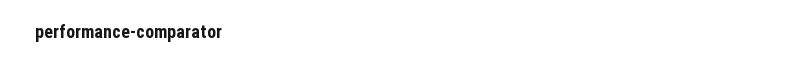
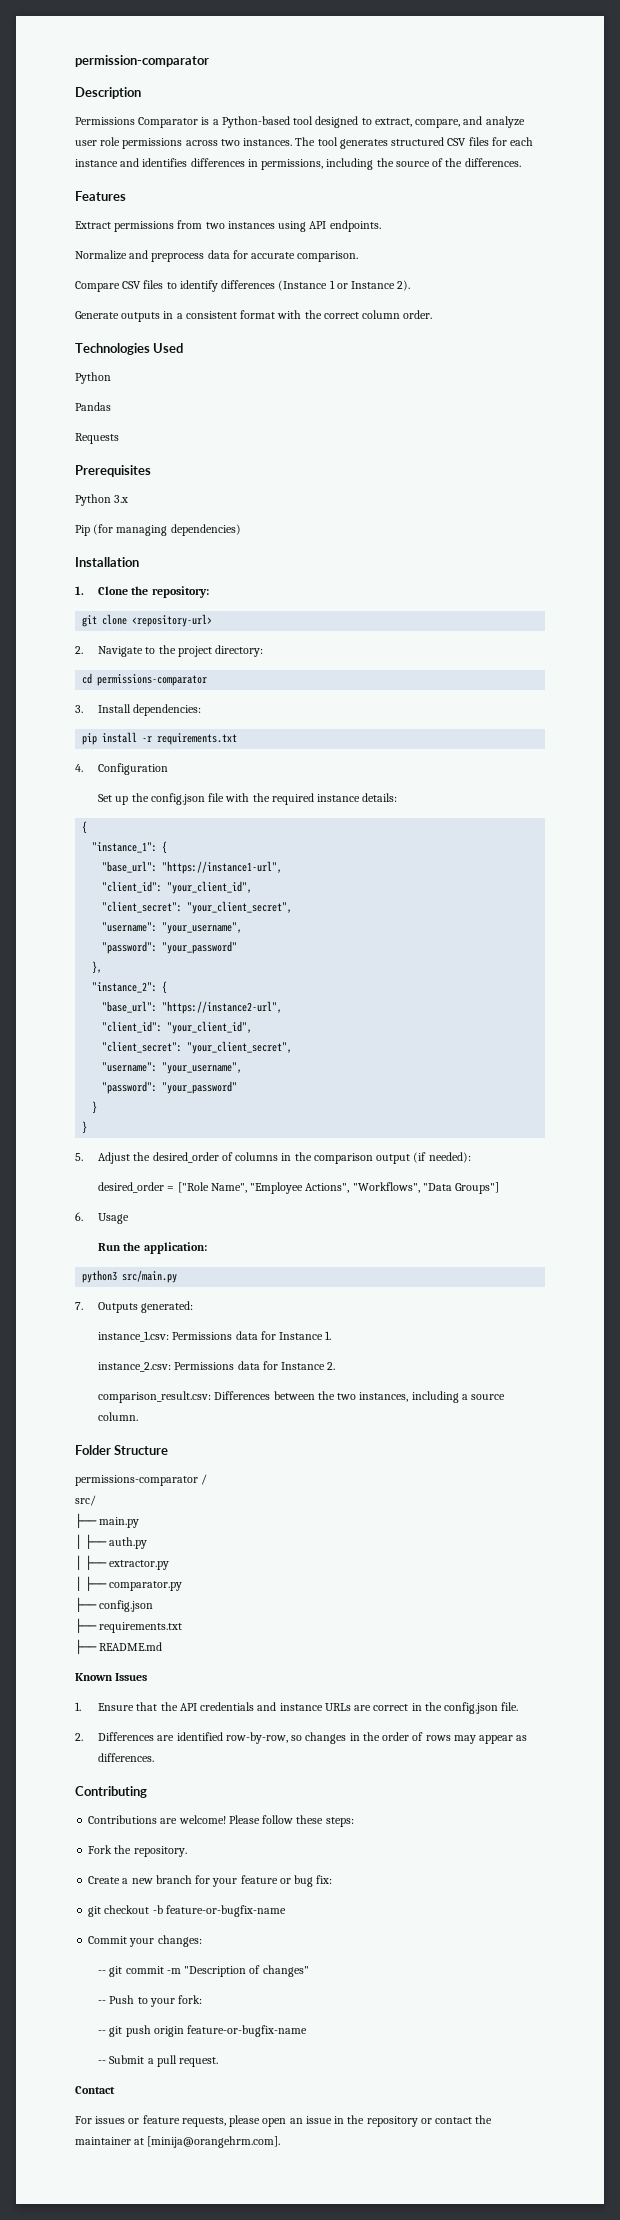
- performance-comparator
+ permission-comparator
+ Description
+ Permissions Comparator is a Python-based tool designed to extract, compare, and analyze user role permissions across two instances. The tool generates structured CSV files for each instance and identifies differences in permissions, including the source of the differences.
+ Features
+ Extract permissions from two instances using API endpoints.
+ Normalize and preprocess data for accurate comparison.
+ Compare CSV files to identify differences (Instance 1 or Instance 2).
+ Generate outputs in a consistent format with the correct column order.
+ Technologies Used
+ Python
+ Pandas
+ Requests
+ Prerequisites
+ Python 3.x
+ Pip (for managing dependencies)
+ Installation
+ 1. Clone the repository:
+ git clone <repository-url>
+ 2. Navigate to the project directory:
+ cd permissions-comparator
+ 3. Install dependencies:
+ pip install -r requirements.txt
+ 4. Configuration
+ Set up the config.json file with the required instance details:
+ {
+ "instance_1": {
+ "base_url": "https://instance1-url",
+ "client_id": "your_client_id",
+ "client_secret": "your_client_secret",
+ "username": "your_username",
+ "password": "your_password"
+ },
+ "instance_2": {
+ "base_url": "https://instance2-url",
+ "client_id": "your_client_id",
+ "client_secret": "your_client_secret",
+ "username": "your_username",
+ "password": "your_password"
+ }
+ }
+ 5. Adjust the desired_order of columns in the comparison output (if needed):
+ desired_order = ["Role Name", "Employee Actions", "Workflows", "Data Groups"]
+ 6. Usage
+ Run the application:
+ python3 src/main.py
+ 7. Outputs generated:
+ instance_1.csv: Permissions data for Instance 1.
+ instance_2.csv: Permissions data for Instance 2.
+ comparison_result.csv: Differences between the two instances, including a source column.
+ Folder Structure
+ permissions-comparator /
+ src/
+ ├── main.py
+ │ ├── auth.py
+ │ ├── extractor.py
+ │ ├── comparator.py
+ ├── config.json
+ ├── requirements.txt
+ ├── README.md
+ Known Issues
+ 1. Ensure that the API credentials and instance URLs are correct in the config.json file.
+ 2. Differences are identified row-by-row, so changes in the order of rows may appear as differences.
+ Contributing
+ Contributions are welcome! Please follow these steps:
+ Fork the repository.
+ Create a new branch for your feature or bug fix:
+ git checkout -b feature-or-bugfix-name
+ Commit your changes:
+ -- git commit -m "Description of changes"
+ -- Push to your fork:
+ -- git push origin feature-or-bugfix-name
+ -- Submit a pull request.
+ Contact
+ For issues or feature requests, please open an issue in the repository or contact the maintainer at [minija@orangehrm.com].

